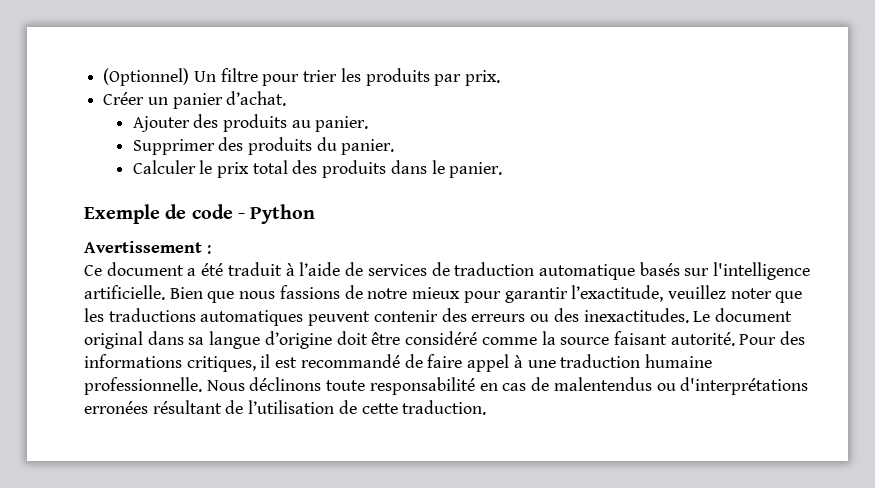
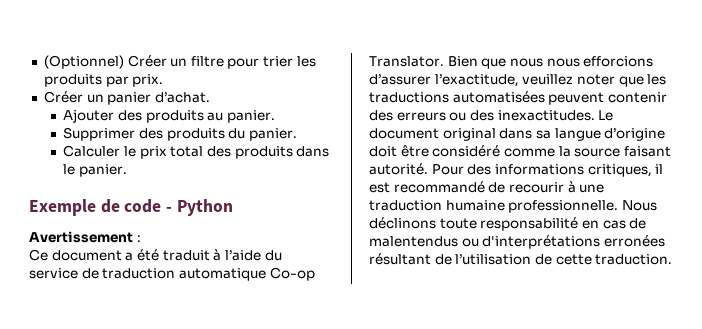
- (Optionnel) Un filtre pour trier les produits par prix.
+ (Optionnel) Créer un filtre pour trier les produits par prix.
- Ce document a été traduit à l’aide de services de traduction automatique basés sur l'intelligence artificielle. Bien que nous fassions de notre mieux pour garantir l’exactitude, veuillez noter que les traductions automatiques peuvent contenir des erreurs ou des inexactitudes.
+ Ce document a été traduit à l’aide du service de traduction automatique Co-op Translator. Bien que nous nous efforcions d’assurer l’exactitude, veuillez noter que les traductions automatisées peuvent contenir des erreurs ou des inexactitudes.
- Pour des informations critiques, il est recommandé de faire appel à une traduction humaine professionnelle.
+ Pour des informations critiques, il est recommandé de recourir à une traduction humaine professionnelle.

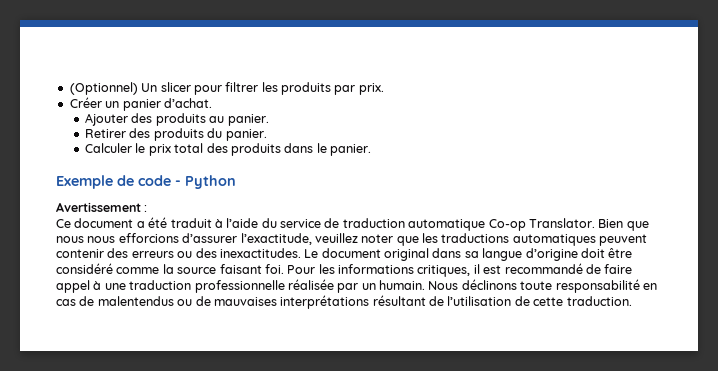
- (Optionnel) Créer un filtre pour trier les produits par prix.
+ (Optionnel) Un slicer pour filtrer les produits par prix.
- Supprimer des produits du panier.
+ Retirer des produits du panier.
- Bien que nous nous efforcions d’assurer l’exactitude, veuillez noter que les traductions automatisées peuvent contenir des erreurs ou des inexactitudes.
+ Bien que nous nous efforcions d’assurer l’exactitude, veuillez noter que les traductions automatiques peuvent contenir des erreurs ou des inexactitudes.
- Le document original dans sa langue d’origine doit être considéré comme la source faisant autorité. Pour des informations critiques, il est recommandé de recourir à une traduction humaine professionnelle.
+ Le document original dans sa langue d’origine doit être considéré comme la source faisant foi. Pour les informations critiques, il est recommandé de faire appel à une traduction professionnelle réalisée par un humain.
- Nous déclinons toute responsabilité en cas de malentendus ou d'interprétations erronées résultant de l’utilisation de cette traduction.
+ Nous déclinons toute responsabilité en cas de malentendus ou de mauvaises interprétations résultant de l’utilisation de cette traduction.

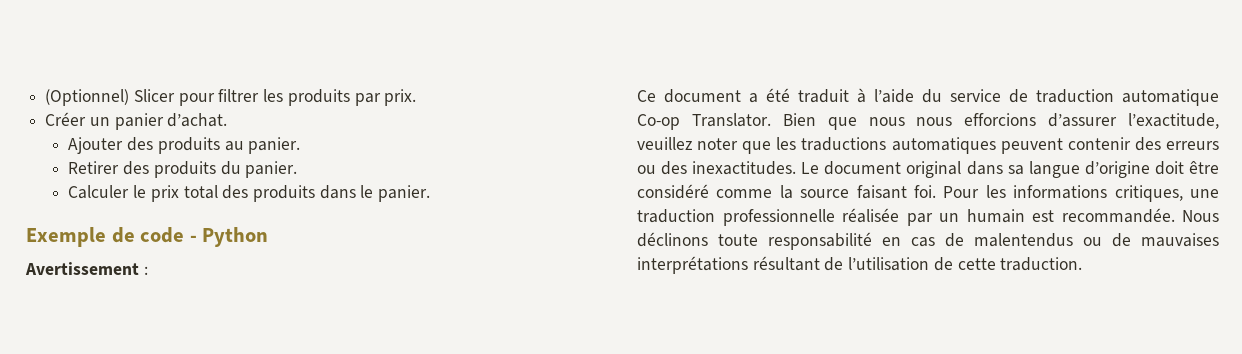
- (Optionnel) Un slicer pour filtrer les produits par prix.
+ (Optionnel) Slicer pour filtrer les produits par prix.
- Pour les informations critiques, il est recommandé de faire appel à une traduction professionnelle réalisée par un humain.
+ Pour les informations critiques, une traduction professionnelle réalisée par un humain est recommandée.

